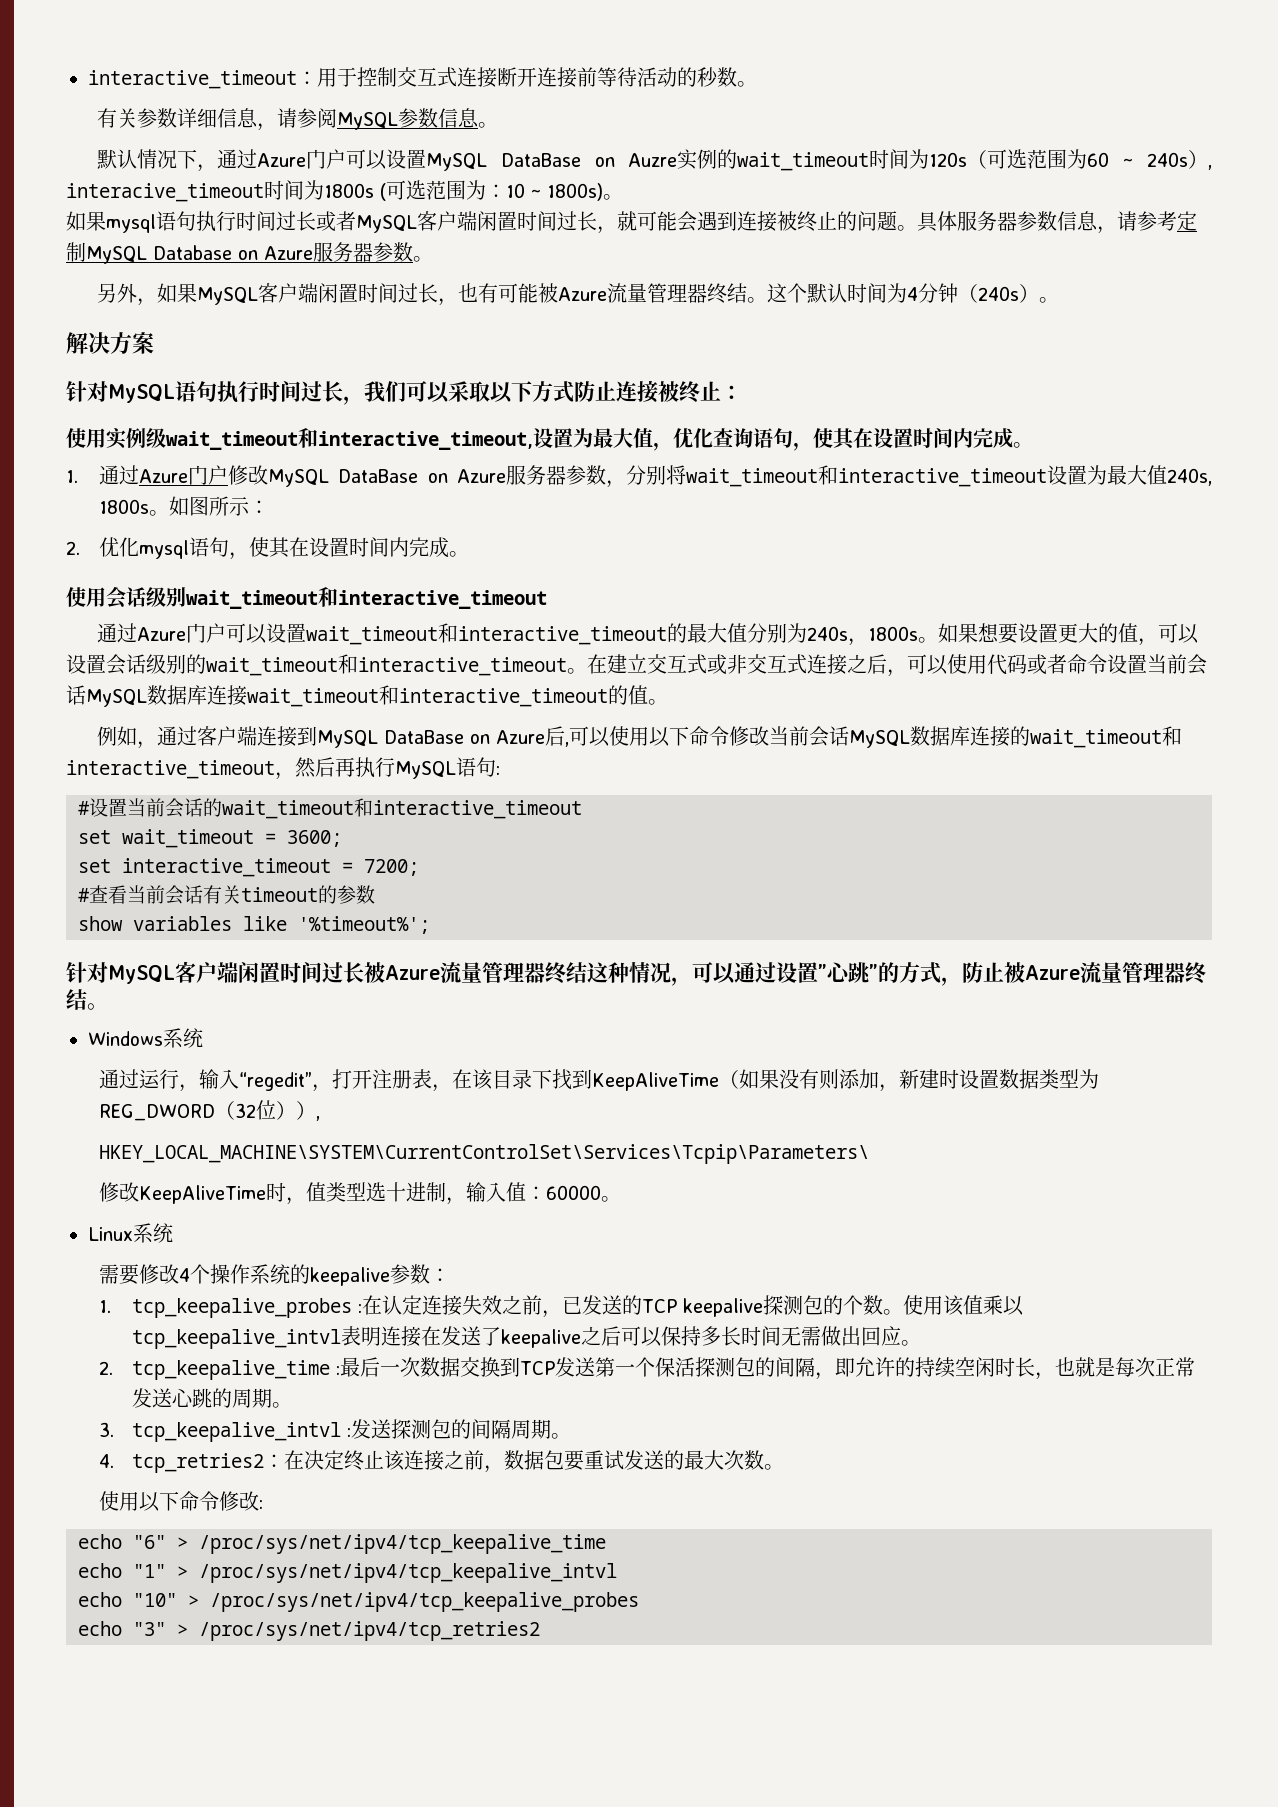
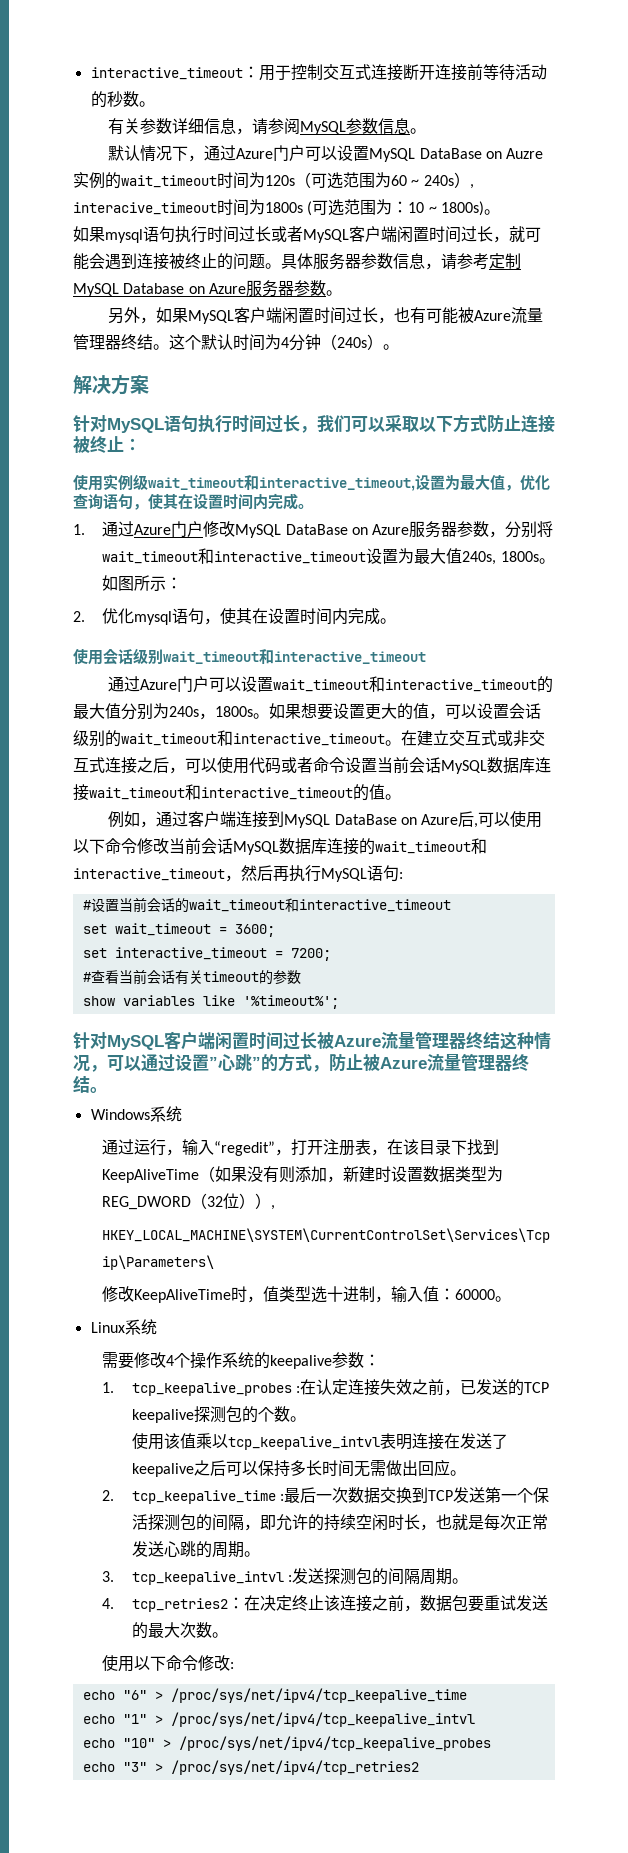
- 1. tcp_keepalive_probes :在认定连接失效之前，已发送的TCP keepalive探测包的个数。使用该值乘以tcp_keepalive_intvl表明连接在发送了keepalive之后可以保持多长时间无需做出回应。
+ 1. tcp_keepalive_probes :在认定连接失效之前，已发送的TCP keepalive探测包的个数。
+ 使用该值乘以tcp_keepalive_intvl表明连接在发送了keepalive之后可以保持多长时间无需做出回应。

